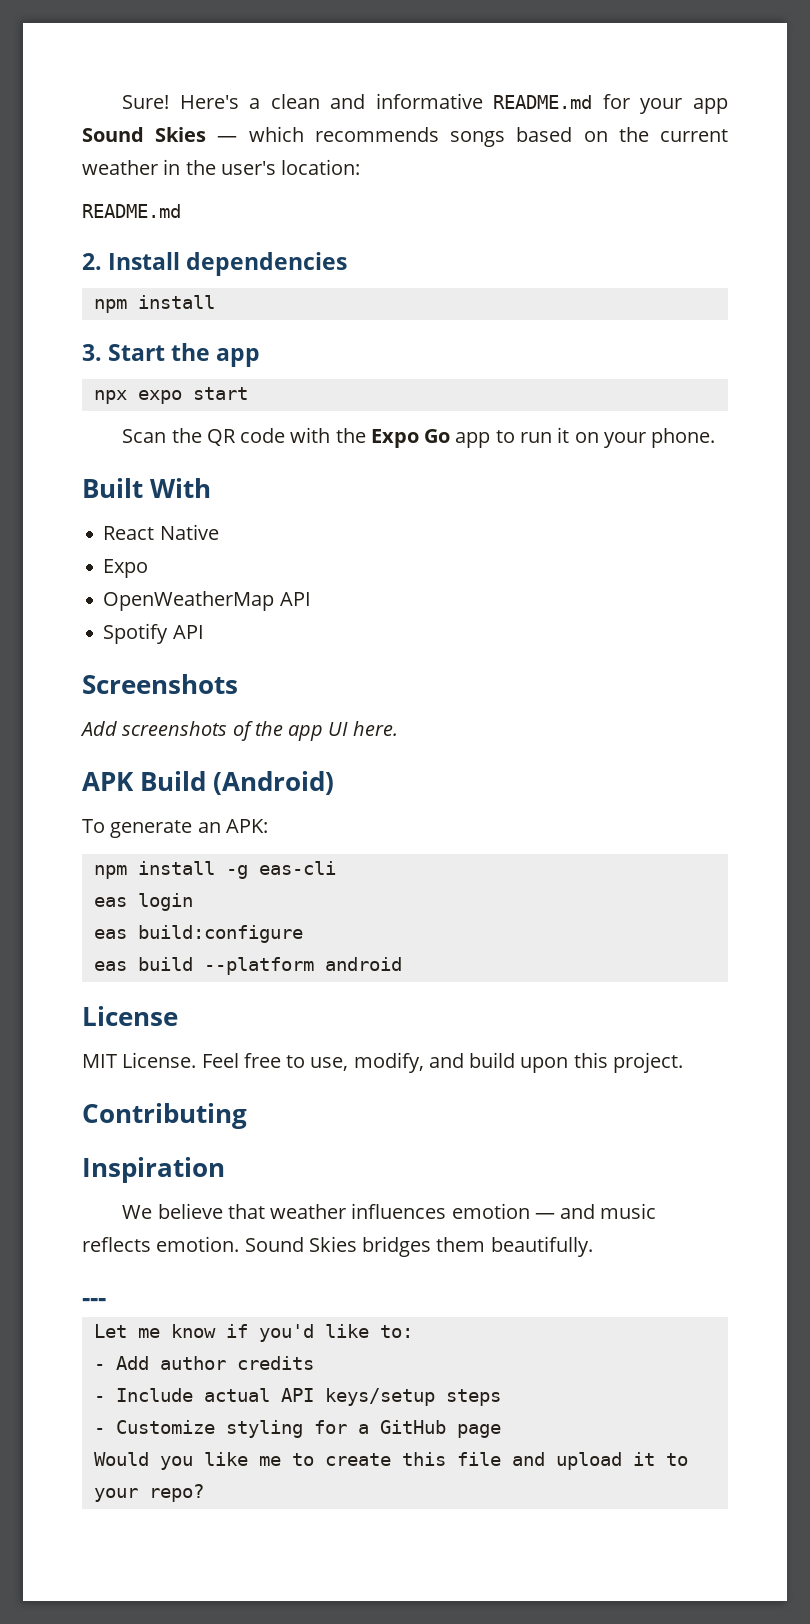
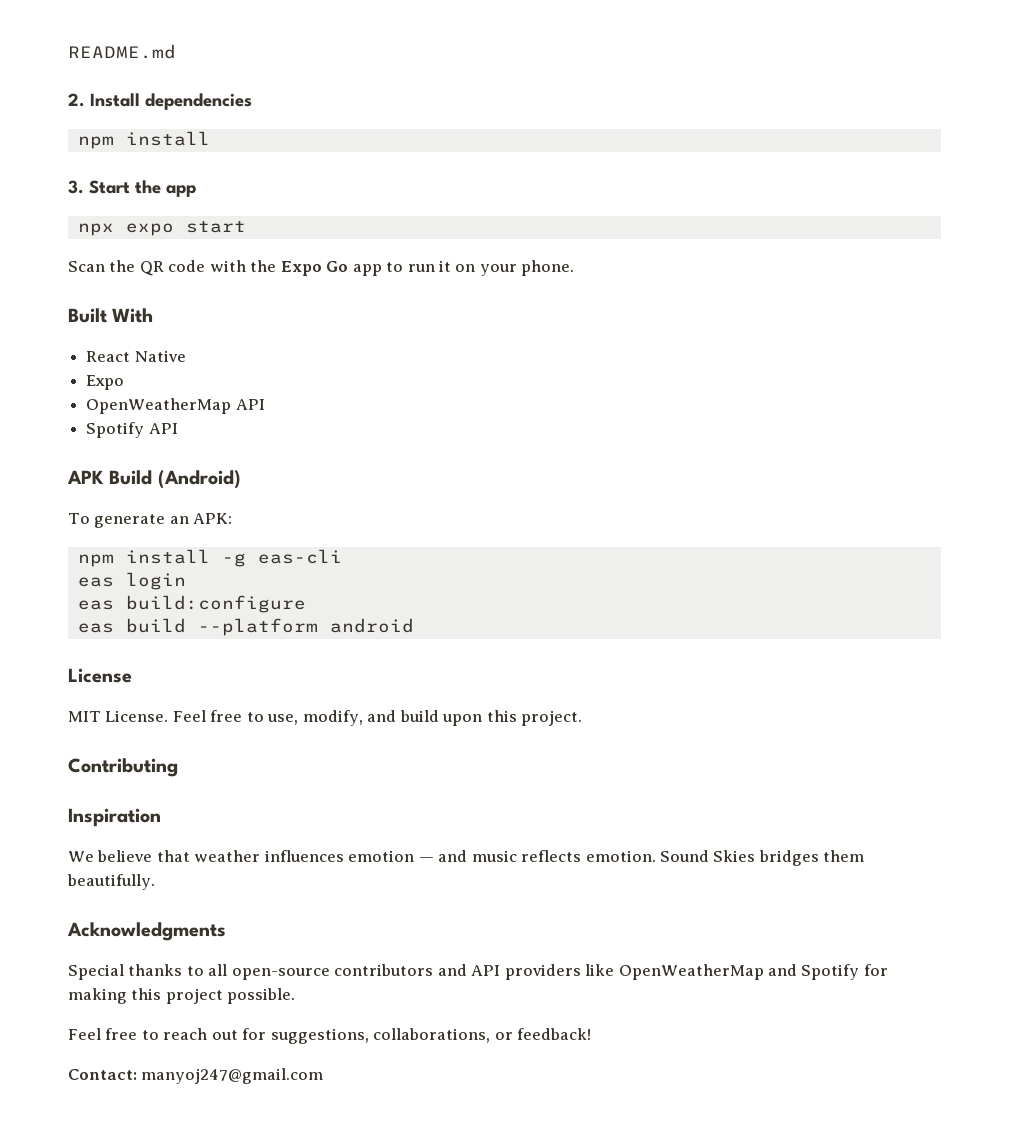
- Sure! Here's a clean and informative README.md for your app Sound Skies — which recommends songs based on the current weather in the user's location:
- Screenshots
- Add screenshots of the app UI here.
- ---
- Let me know if you'd like to:
- - Add author credits
- - Include actual API keys/setup steps
- - Customize styling for a GitHub page
- Would you like me to create this file and upload it to your repo?
+ Acknowledgments
+ Special thanks to all open-source contributors and API providers like OpenWeatherMap and Spotify for making this project possible.
+ Feel free to reach out for suggestions, collaborations, or feedback!
+ Contact: manyoj247@gmail.com

